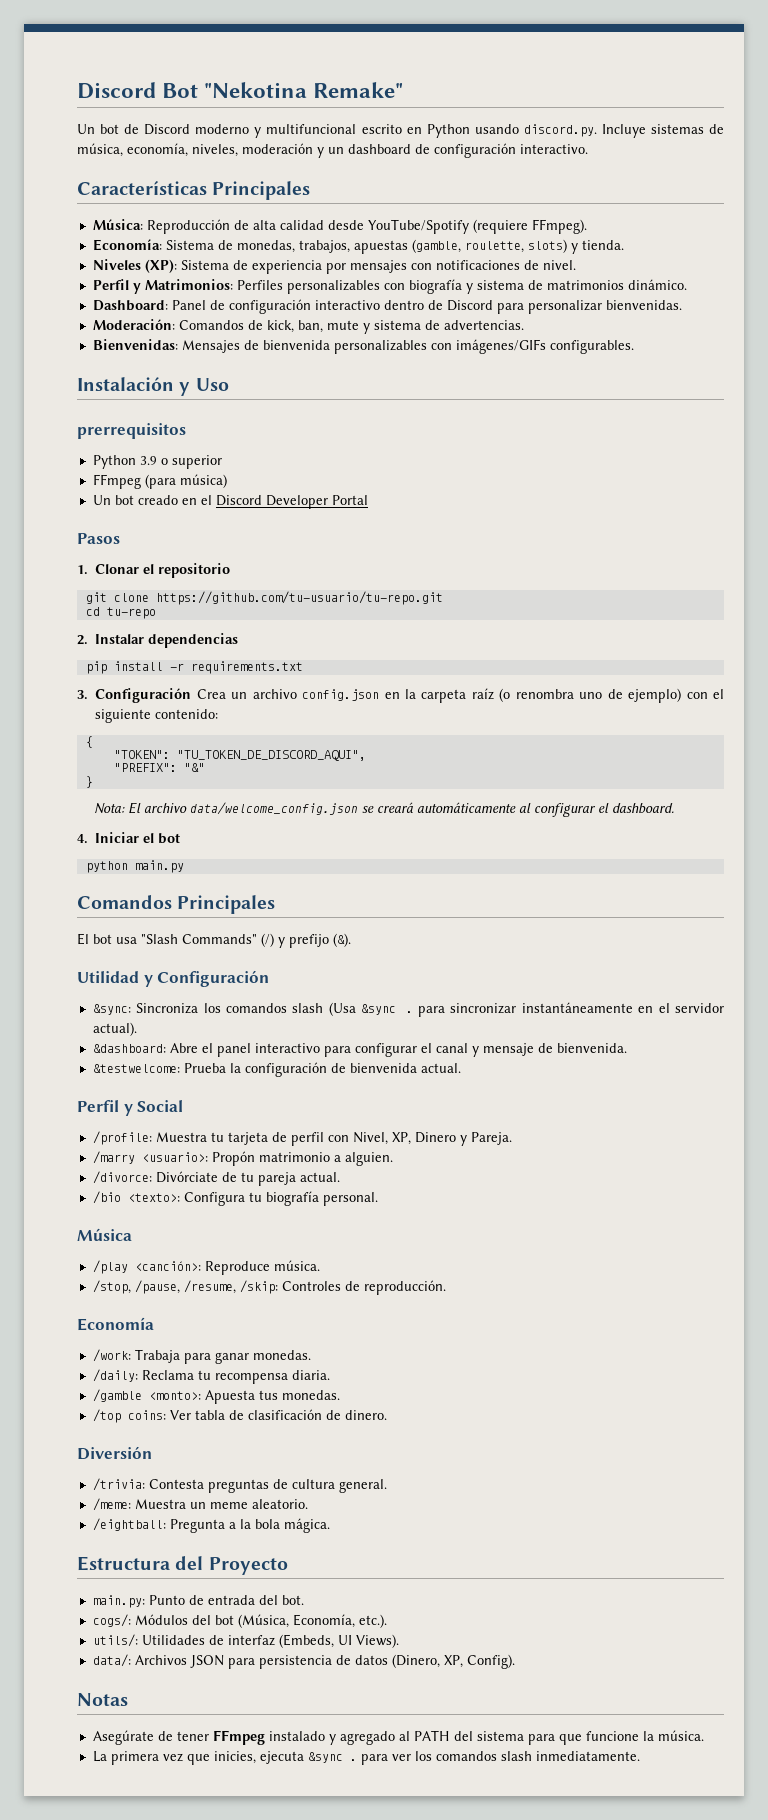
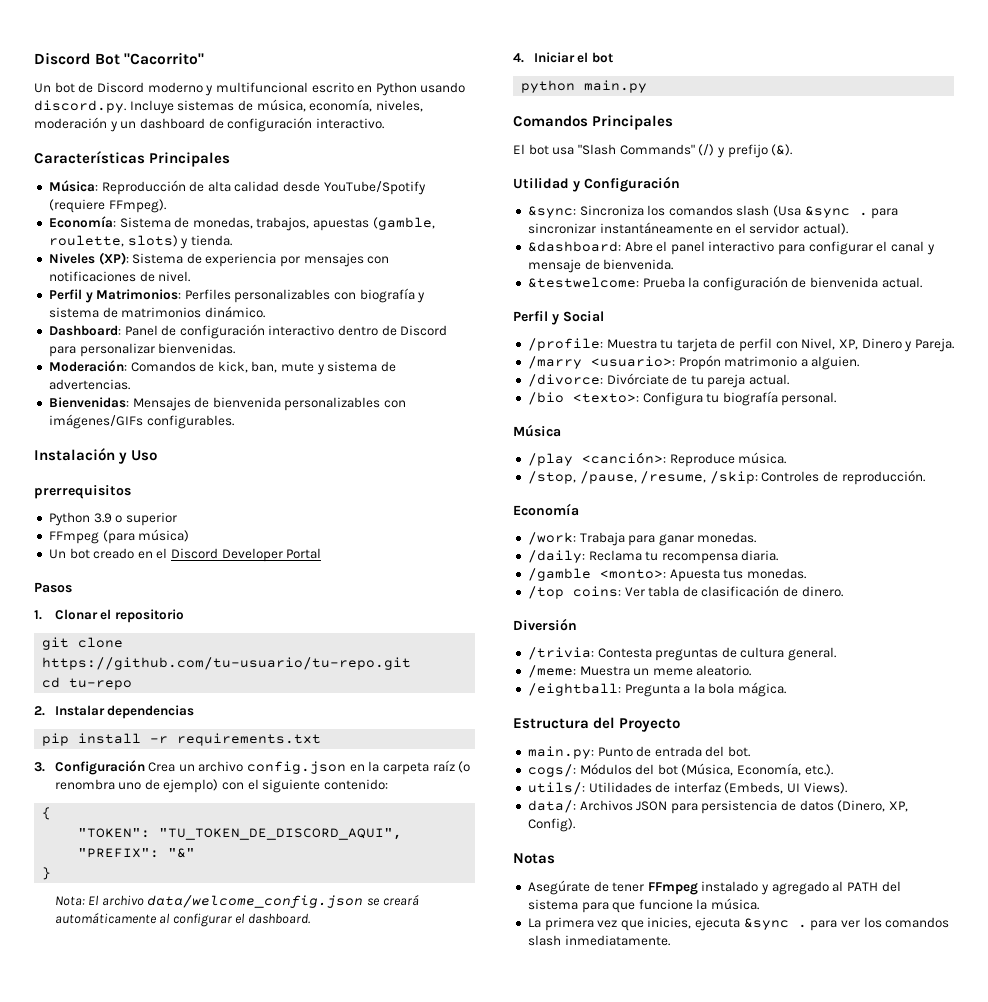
- Discord Bot "Nekotina Remake"
+ Discord Bot "Cacorrito"

